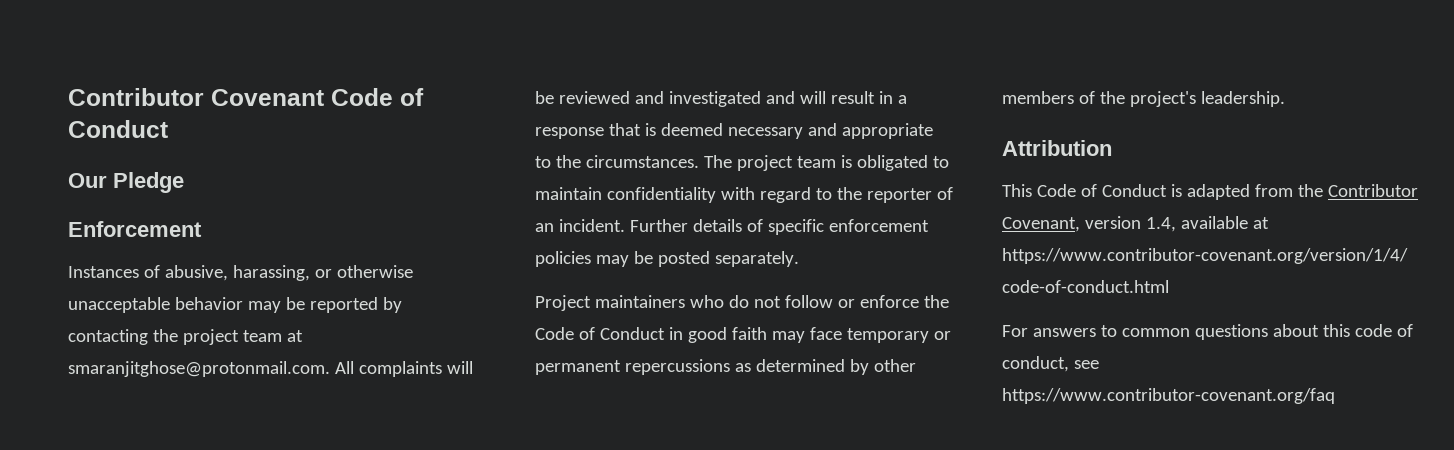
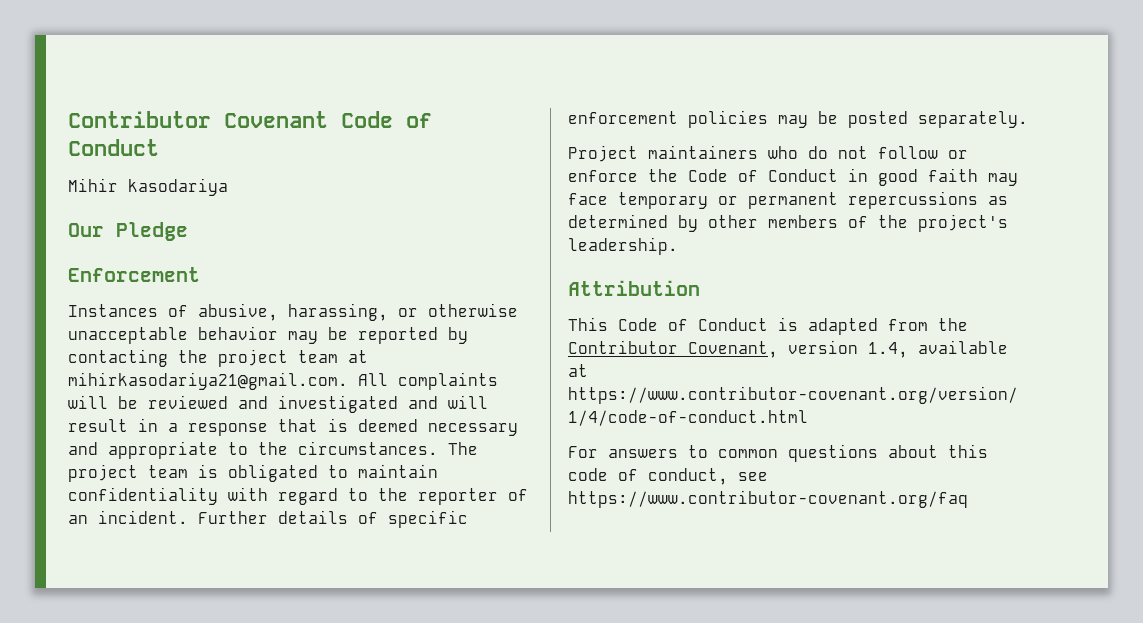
+ Mihir kasodariya
- Instances of abusive, harassing, or otherwise unacceptable behavior may be reported by contacting the project team at smaranjitghose@protonmail.com. All complaints will be reviewed and investigated and will result in a response that is deemed necessary and appropriate to the circumstances.
+ Instances of abusive, harassing, or otherwise unacceptable behavior may be reported by contacting the project team at mihirkasodariya21@gmail.com. All complaints will be reviewed and investigated and will result in a response that is deemed necessary and appropriate to the circumstances.

